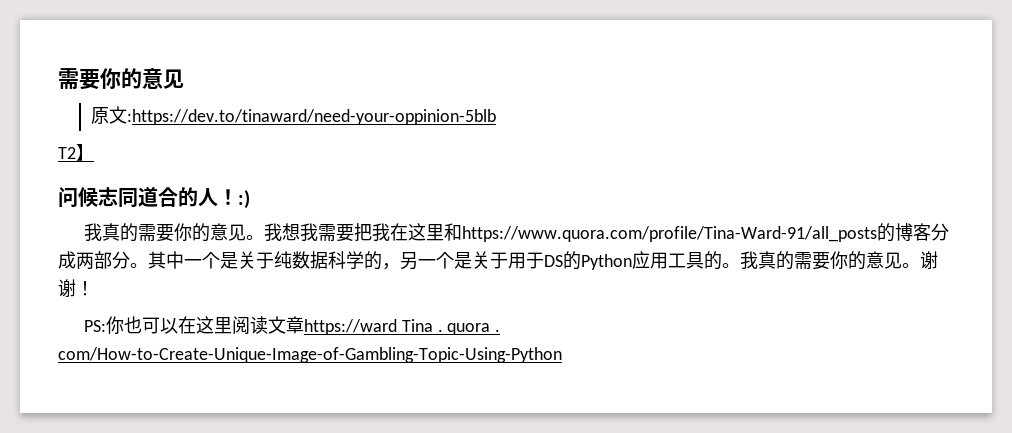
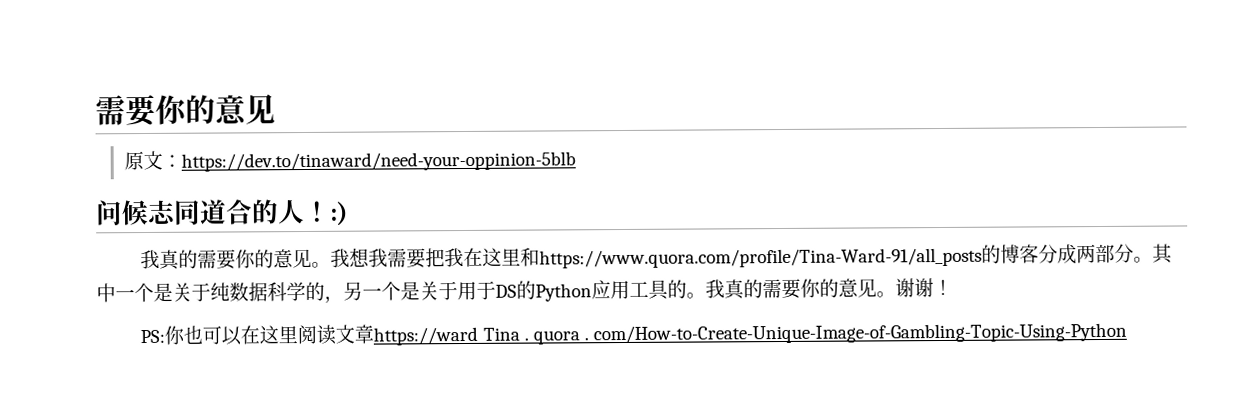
- 原文:https://dev.to/tinaward/need-your-oppinion-5blb
- T2】
+ 原文：https://dev.to/tinaward/need-your-oppinion-5blb

